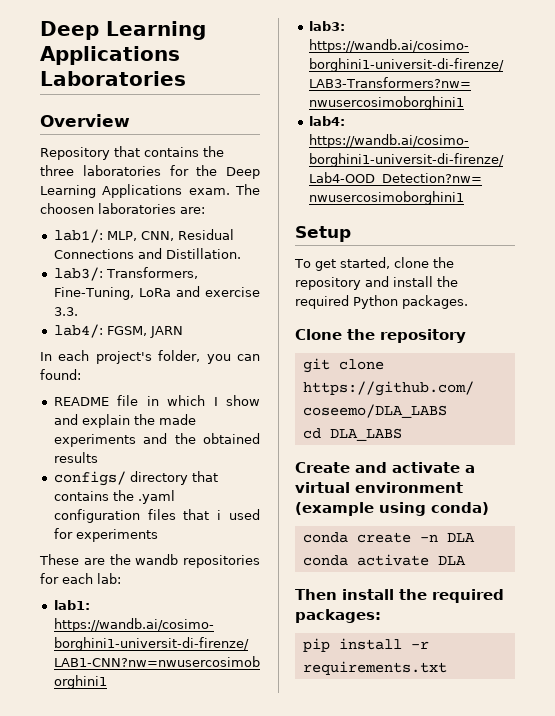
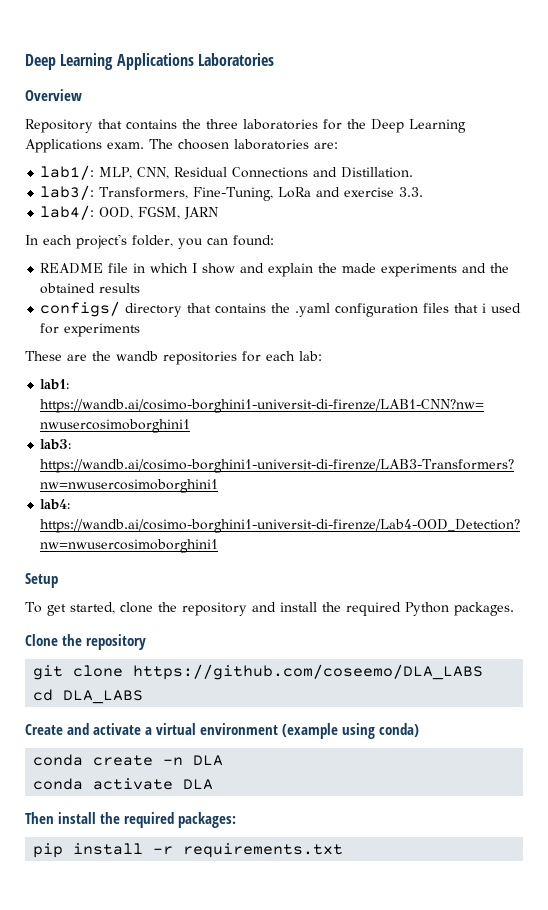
- lab4/: FGSM, JARN
+ lab4/: OOD, FGSM, JARN

